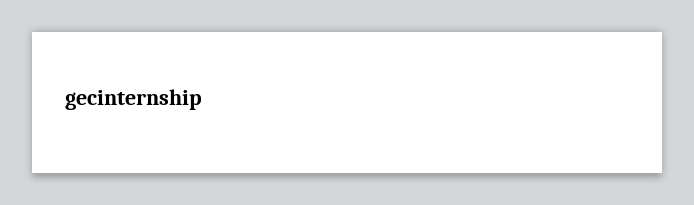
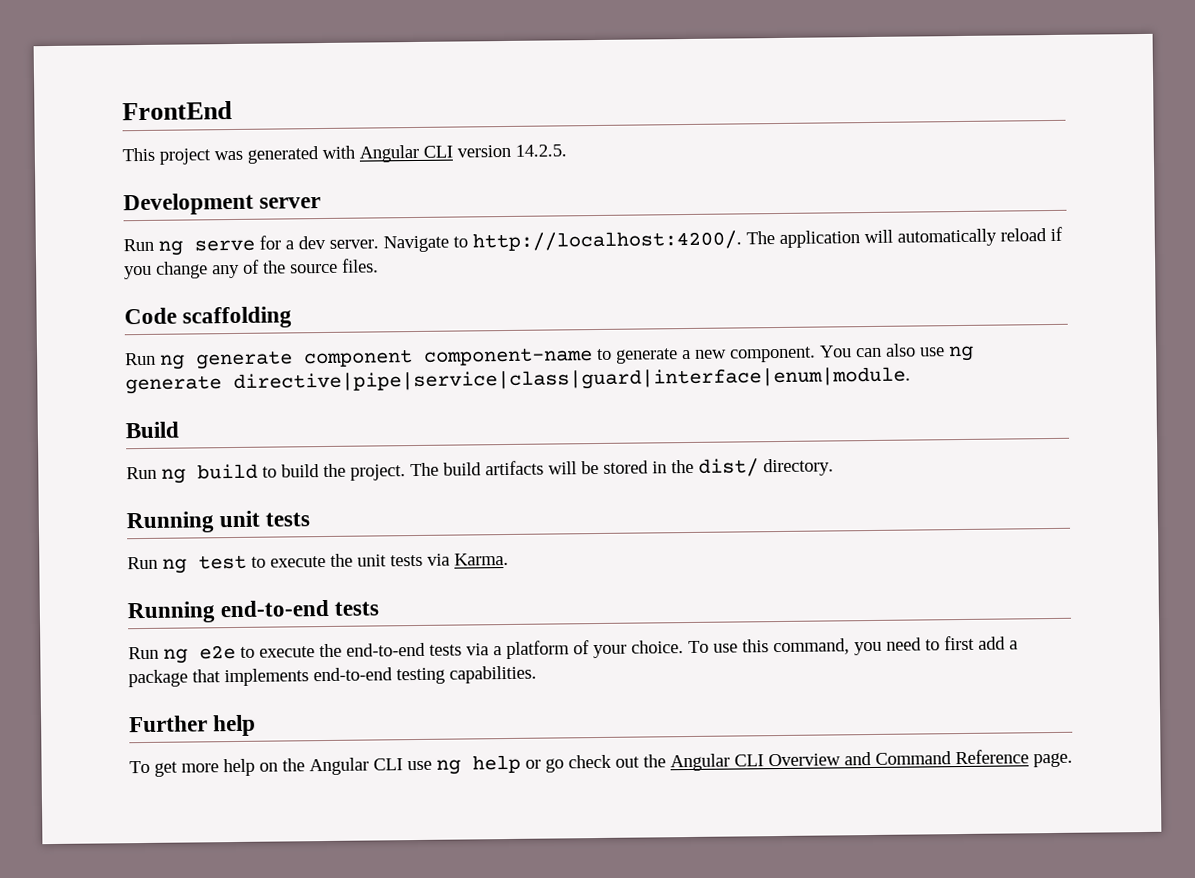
- gecinternship
+ FrontEnd
+ This project was generated with Angular CLI version 14.2.5.
+ Development server
+ Run ng serve for a dev server. Navigate to http://localhost:4200/. The application will automatically reload if you change any of the source files.
+ Code scaffolding
+ Run ng generate component component-name to generate a new component. You can also use ng generate directive|pipe|service|class|guard|interface|enum|module.
+ Build
+ Run ng build to build the project. The build artifacts will be stored in the dist/ directory.
+ Running unit tests
+ Run ng test to execute the unit tests via Karma.
+ Running end-to-end tests
+ Run ng e2e to execute the end-to-end tests via a platform of your choice. To use this command, you need to first add a package that implements end-to-end testing capabilities.
+ Further help
+ To get more help on the Angular CLI use ng help or go check out the Angular CLI Overview and Command Reference page.

